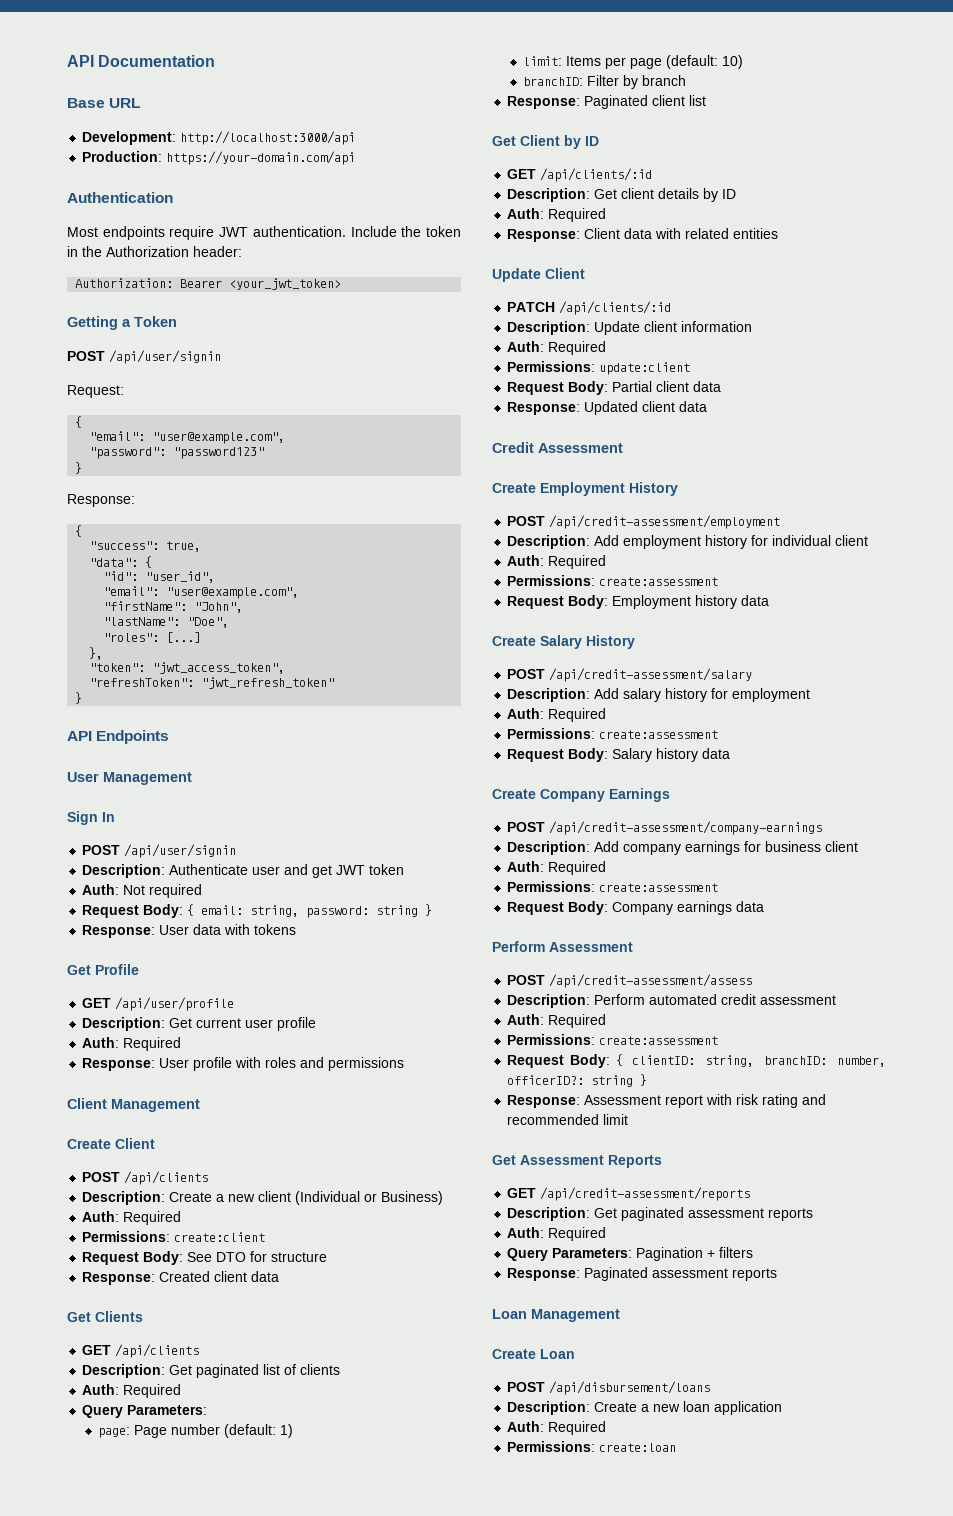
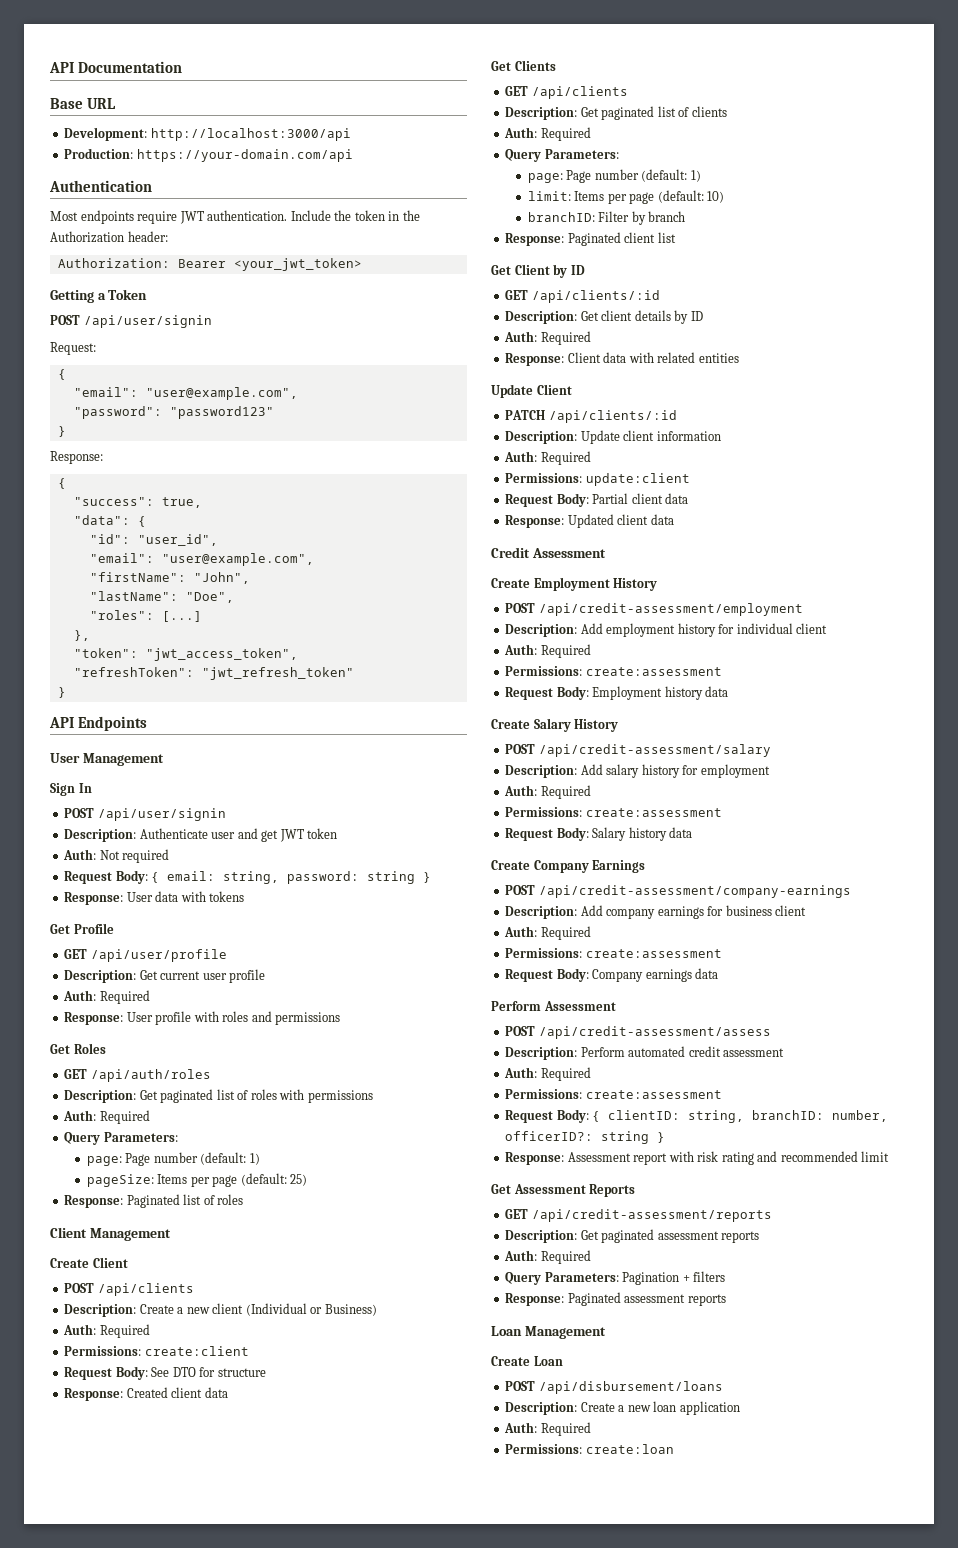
+ Get Roles
+ GET /api/auth/roles
+ Description: Get paginated list of roles with permissions
+ Auth: Required
+ Query Parameters:
+ page: Page number (default: 1)
+ pageSize: Items per page (default: 25)
+ Response: Paginated list of roles

